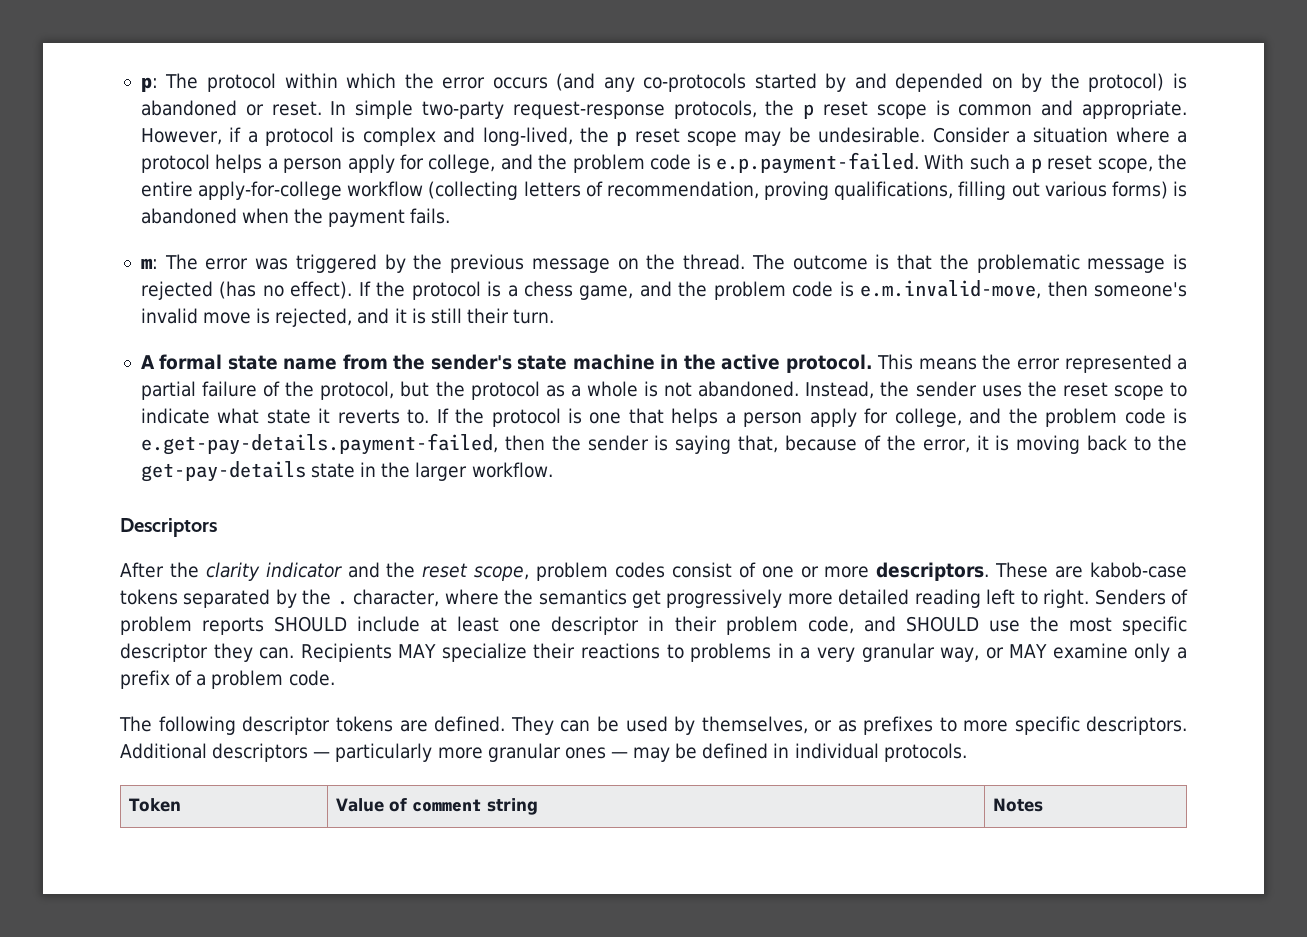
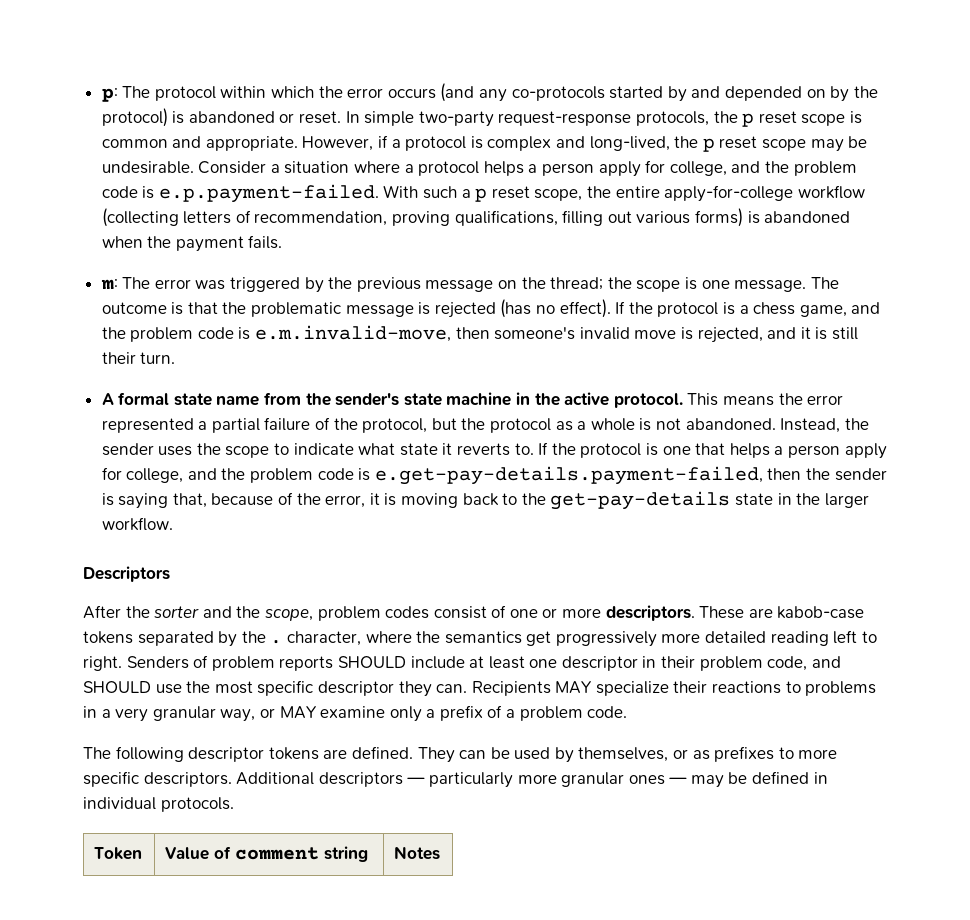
- m: The error was triggered by the previous message on the thread.
+ m: The error was triggered by the previous message on the thread; the scope is one message.
- Instead, the sender uses the reset scope to indicate what state it reverts to.
+ Instead, the sender uses the scope to indicate what state it reverts to.
- After the clarity indicator and the reset scope, problem codes consist of one or more descriptors.
+ After the sorter and the scope, problem codes consist of one or more descriptors.

